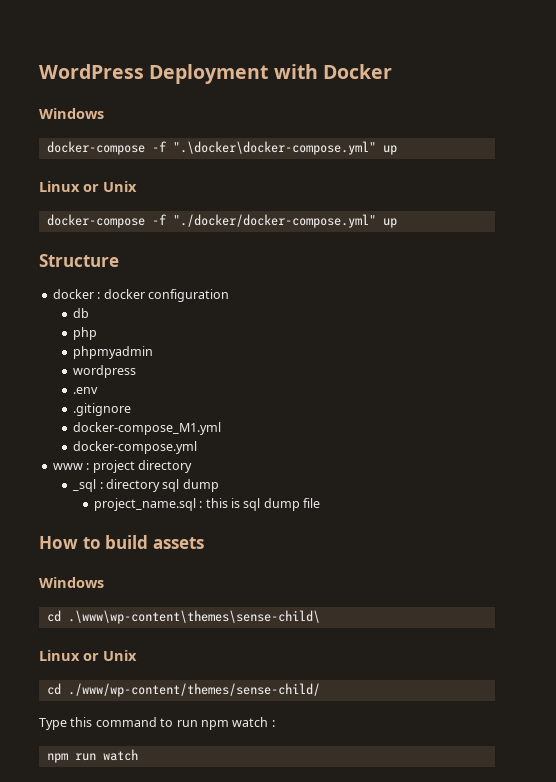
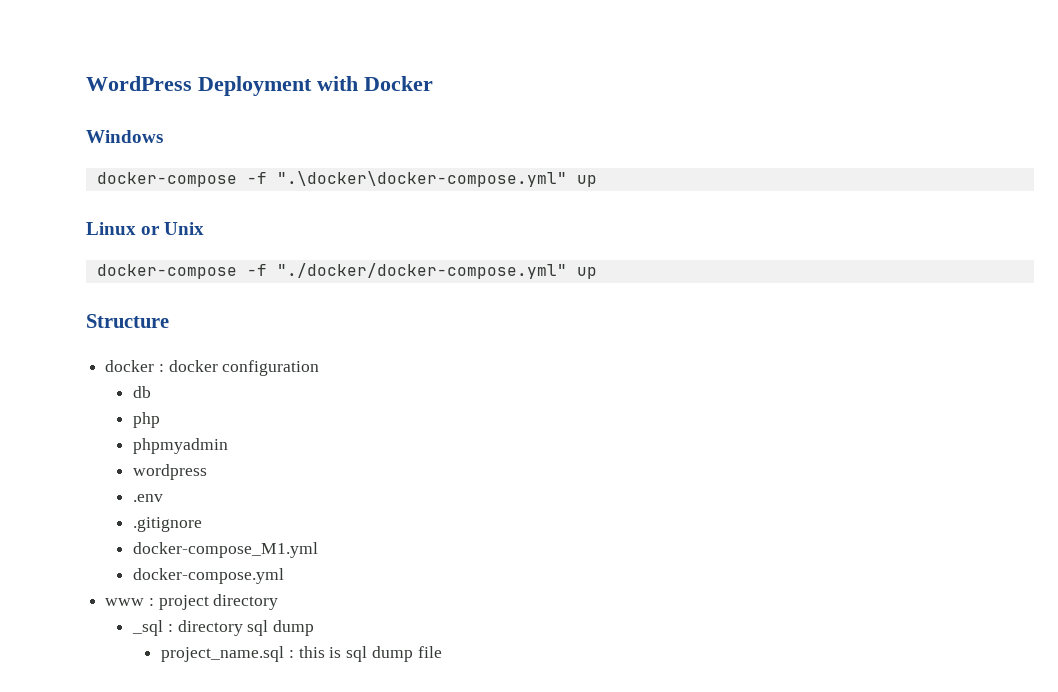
- How to build assets
- Windows
- cd .\www\wp-content\themes\sense-child\
- Linux or Unix
- cd ./www/wp-content/themes/sense-child/
- Type this command to run npm watch :
- npm run watch

